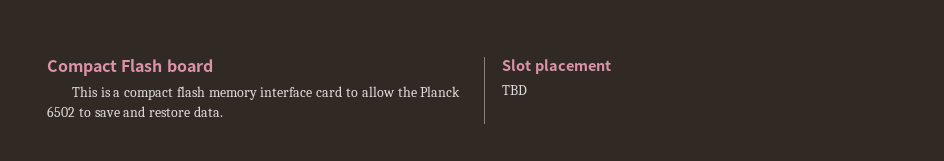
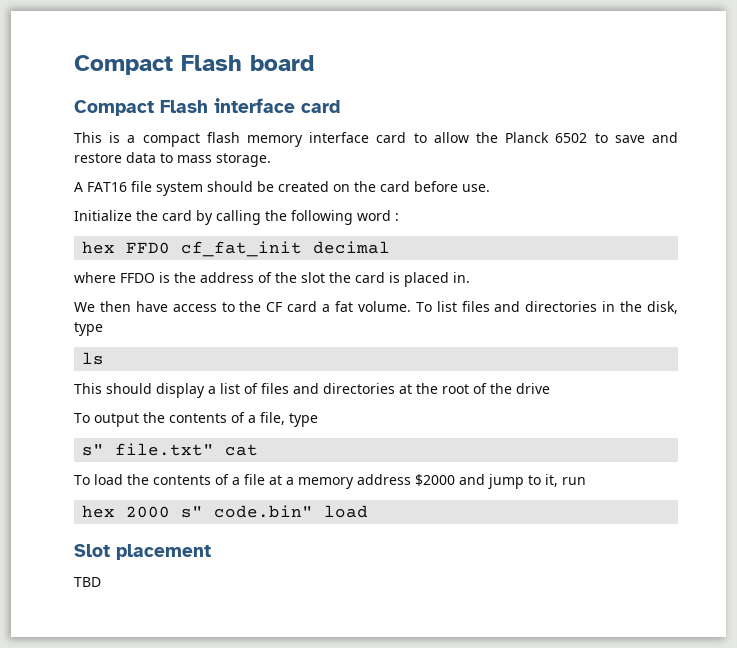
+ Compact Flash interface card
- This is a compact flash memory interface card to allow the Planck 6502 to save and restore data.
+ This is a compact flash memory interface card to allow the Planck 6502 to save and restore data to mass storage.
+ A FAT16 file system should be created on the card before use.
+ Initialize the card by calling the following word :
+ hex FFD0 cf_fat_init decimal
+ where FFDO is the address of the slot the card is placed in.
+ We then have access to the CF card a fat volume. To list files and directories in the disk, type
+ ls
+ This should display a list of files and directories at the root of the drive
+ To output the contents of a file, type
+ s" file.txt" cat
+ To load the contents of a file at a memory address $2000 and jump to it, run
+ hex 2000 s" code.bin" load

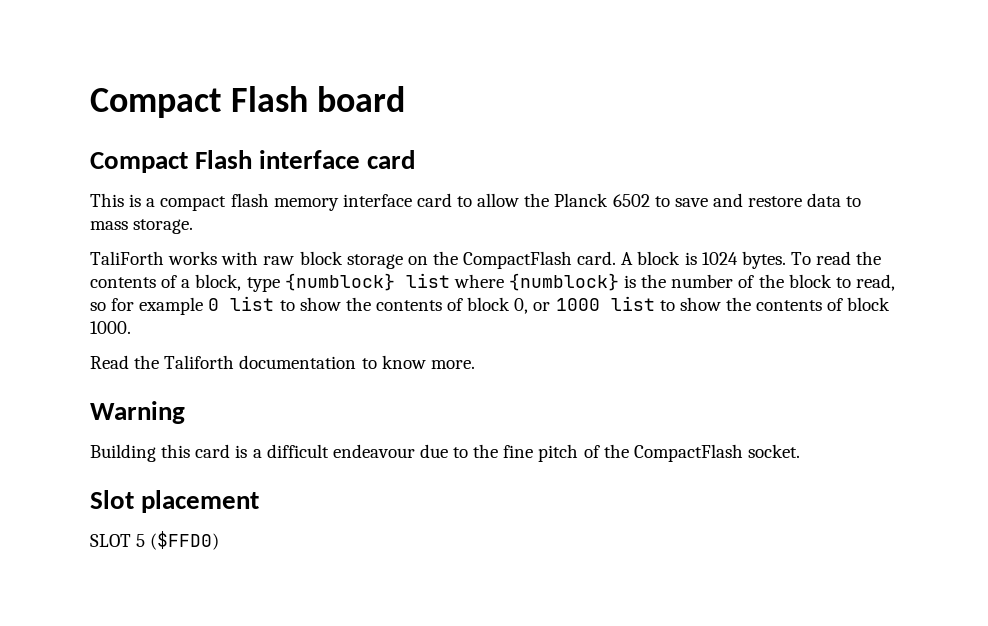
- A FAT16 file system should be created on the card before use.
- Initialize the card by calling the following word :
- hex FFD0 cf_fat_init decimal
- where FFDO is the address of the slot the card is placed in.
- We then have access to the CF card a fat volume. To list files and directories in the disk, type
- ls
- This should display a list of files and directories at the root of the drive
- To output the contents of a file, type
- s" file.txt" cat
- To load the contents of a file at a memory address $2000 and jump to it, run
- hex 2000 s" code.bin" load
+ TaliForth works with raw block storage on the CompactFlash card. A block is 1024 bytes. To read the contents of a block, type {numblock} list where {numblock} is the number of the block to read, so for example 0 list to show the contents of block 0, or 1000 list to show the contents of block 1000.
+ Read the Taliforth documentation to know more.
+ Warning
+ Building this card is a difficult endeavour due to the fine pitch of the CompactFlash socket.
- TBD
+ SLOT 5 ($FFD0)

